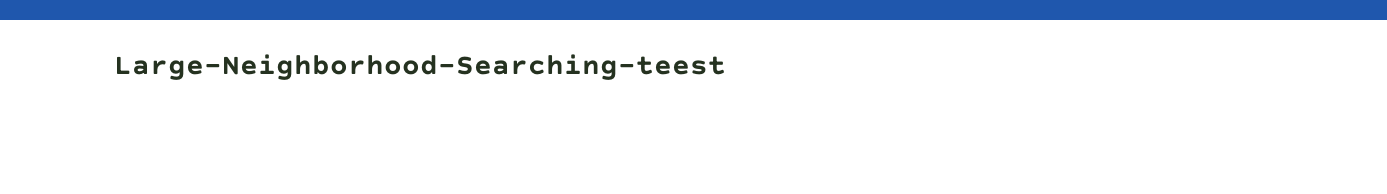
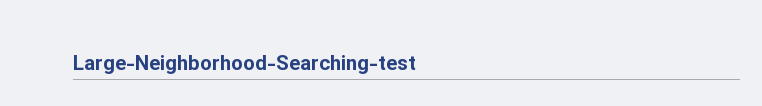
- Large-Neighborhood-Searching-teest
+ Large-Neighborhood-Searching-test

